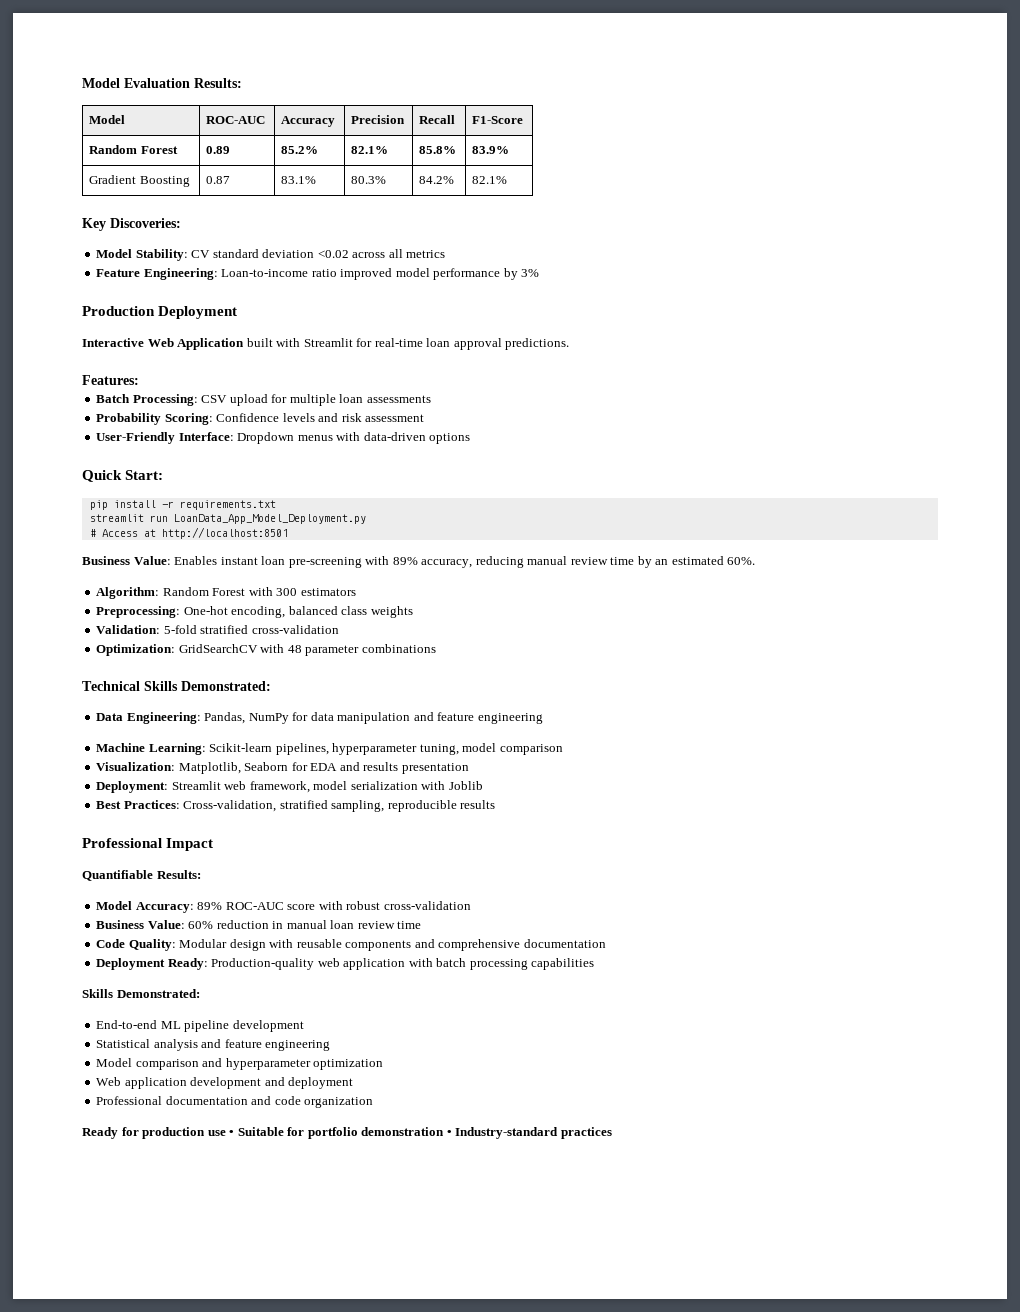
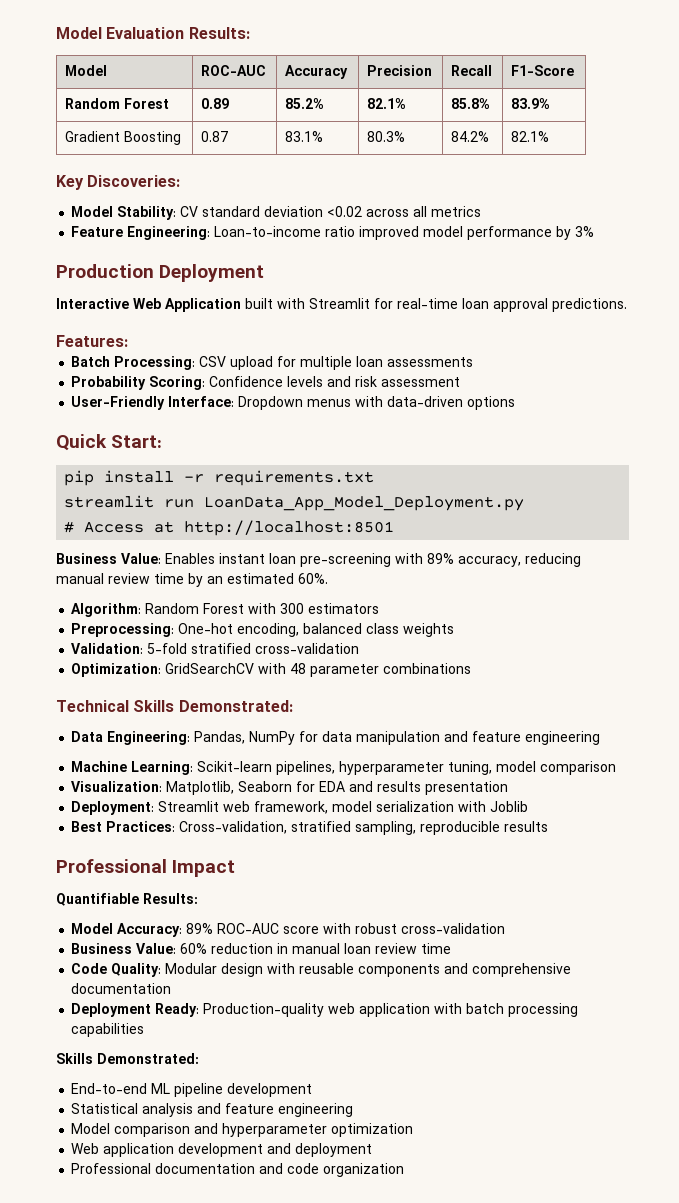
- Ready for production use • Suitable for portfolio demonstration • Industry-standard practices

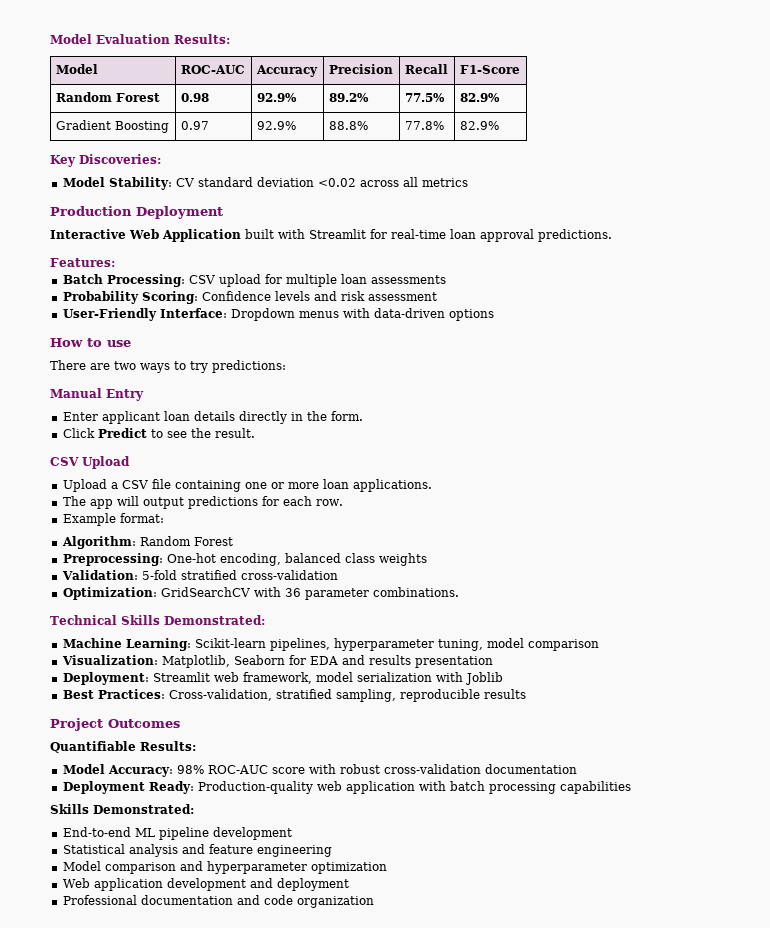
- Random Forest | 0.89 | 85.2% | 82.1% | 85.8% | 83.9%
- Gradient Boosting | 0.87 | 83.1% | 80.3% | 84.2% | 82.1%
+ Random Forest | 0.98 | 92.9% | 89.2% | 77.5% | 82.9%
+ Gradient Boosting | 0.97 | 92.9% | 88.8% | 77.8% | 82.9%
- Feature Engineering: Loan-to-income ratio improved model performance by 3%
- Quick Start:
- pip install -r requirements.txt
- streamlit run LoanData_App_Model_Deployment.py
- # Access at http://localhost:8501
- Business Value: Enables instant loan pre-screening with 89% accuracy, reducing manual review time by an estimated 60%.
+ How to use
+ There are two ways to try predictions:
+ Manual Entry
+ Enter applicant loan details directly in the form.
+ Click Predict to see the result.
+ CSV Upload
+ Upload a CSV file containing one or more loan applications.
+ The app will output predictions for each row.
+ Example format:
- Algorithm: Random Forest with 300 estimators
+ Algorithm: Random Forest
- Optimization: GridSearchCV with 48 parameter combinations
+ Optimization: GridSearchCV with 36 parameter combinations.
- Data Engineering: Pandas, NumPy for data manipulation and feature engineering
- Professional Impact
+ Project Outcomes
- Model Accuracy: 89% ROC-AUC score with robust cross-validation
- Business Value: 60% reduction in manual loan review time
- Code Quality: Modular design with reusable components and comprehensive documentation
+ Model Accuracy: 98% ROC-AUC score with robust cross-validation documentation

